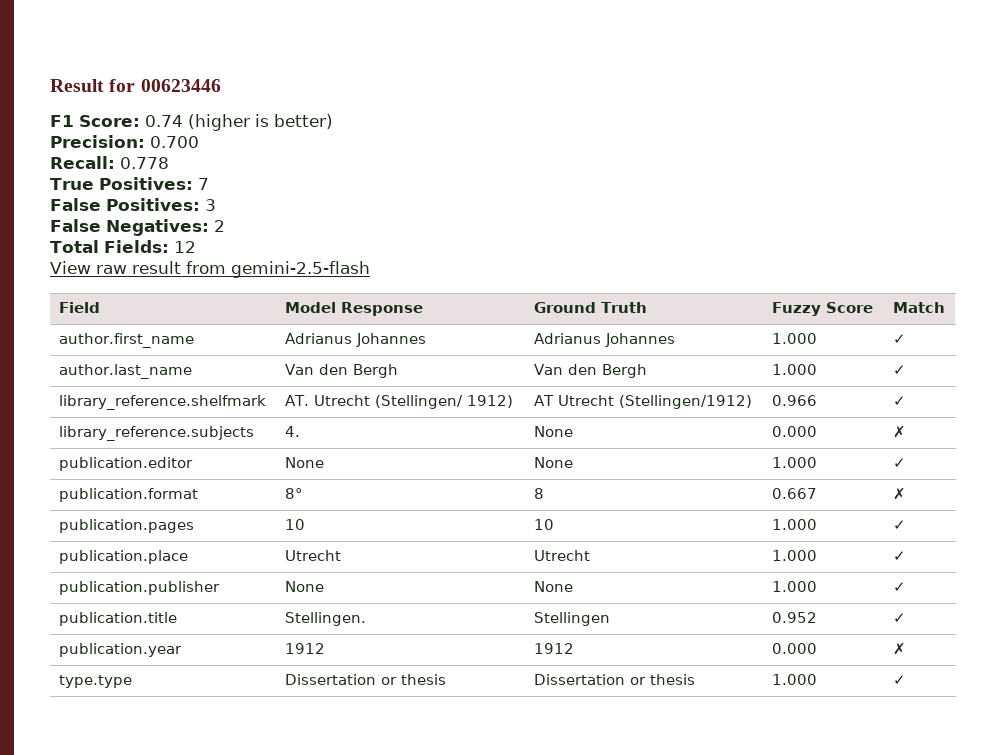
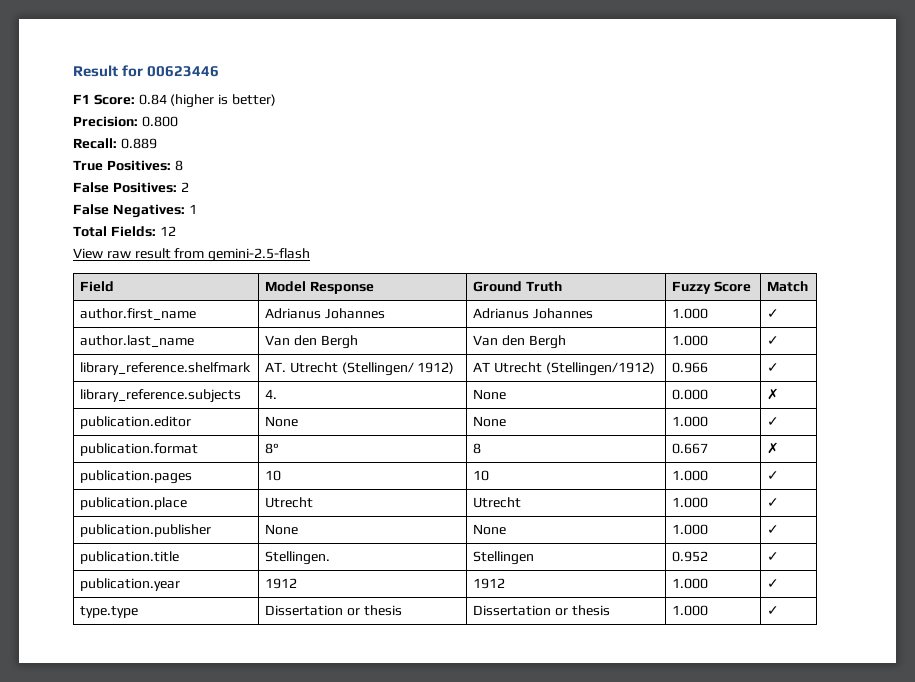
- F1 Score: 0.74 (higher is better)
+ F1 Score: 0.84 (higher is better)
- Precision: 0.700
+ Precision: 0.800
- Recall: 0.778
+ Recall: 0.889
- True Positives: 7
+ True Positives: 8
- False Positives: 3
+ False Positives: 2
- False Negatives: 2
+ False Negatives: 1
- publication.year | 1912 | 1912 | 0.000 | ✗
+ publication.year | 1912 | 1912 | 1.000 | ✓

